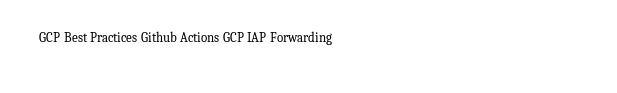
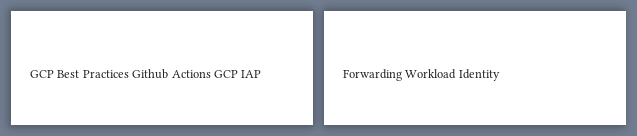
- GCP Best Practices Github Actions GCP IAP Forwarding
+ GCP Best Practices Github Actions GCP IAP Forwarding Workload Identity

